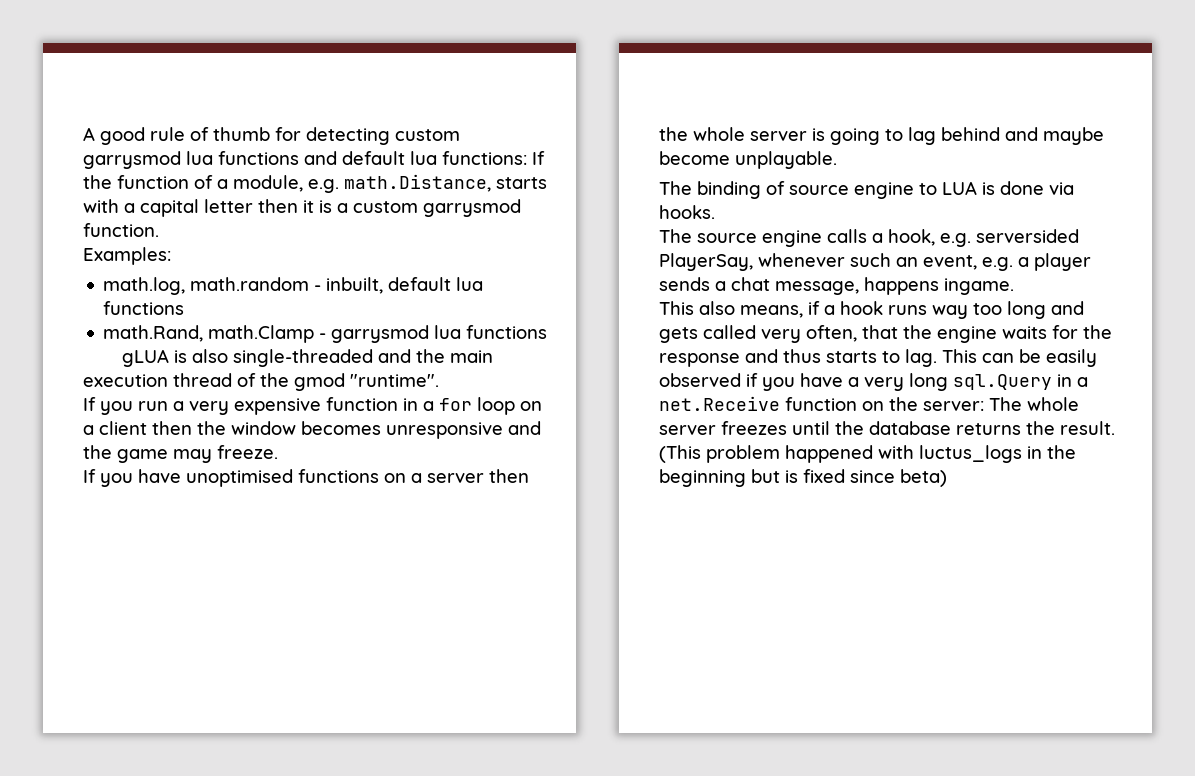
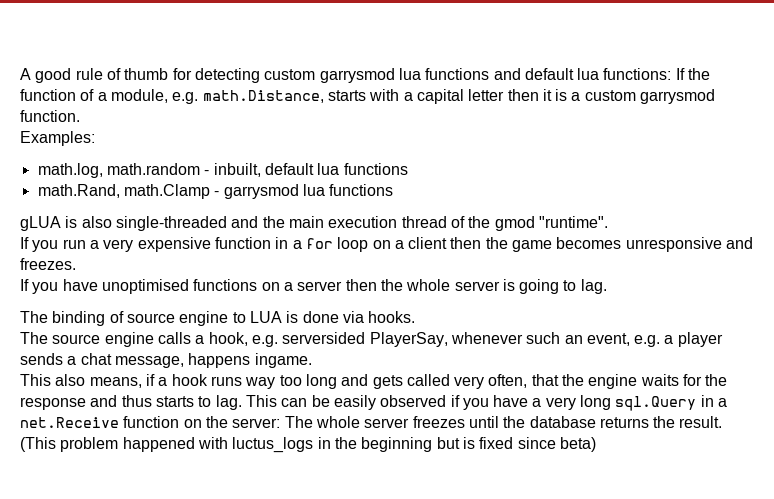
- If you run a very expensive function in a for loop on a client then the window becomes unresponsive and the game may freeze.
+ If you run a very expensive function in a for loop on a client then the game becomes unresponsive and freezes.
- If you have unoptimised functions on a server then the whole server is going to lag behind and maybe become unplayable.
+ If you have unoptimised functions on a server then the whole server is going to lag.

